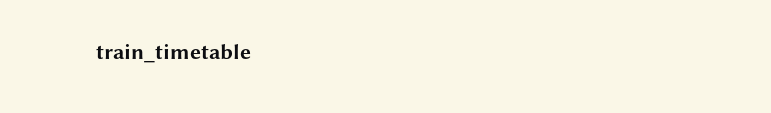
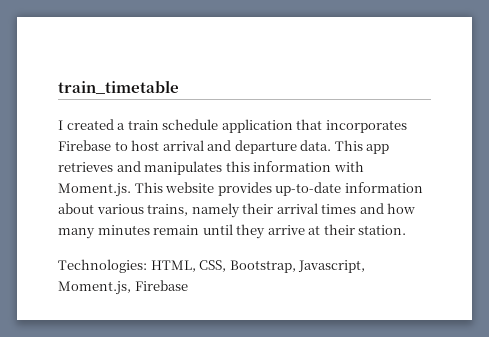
+ I created a train schedule application that incorporates Firebase to host arrival and departure data. This app retrieves and manipulates this information with Moment.js. This website provides up-to-date information about various trains, namely their arrival times and how many minutes remain until they arrive at their station.
+ Technologies: HTML, CSS, Bootstrap, Javascript, Moment.js, Firebase

